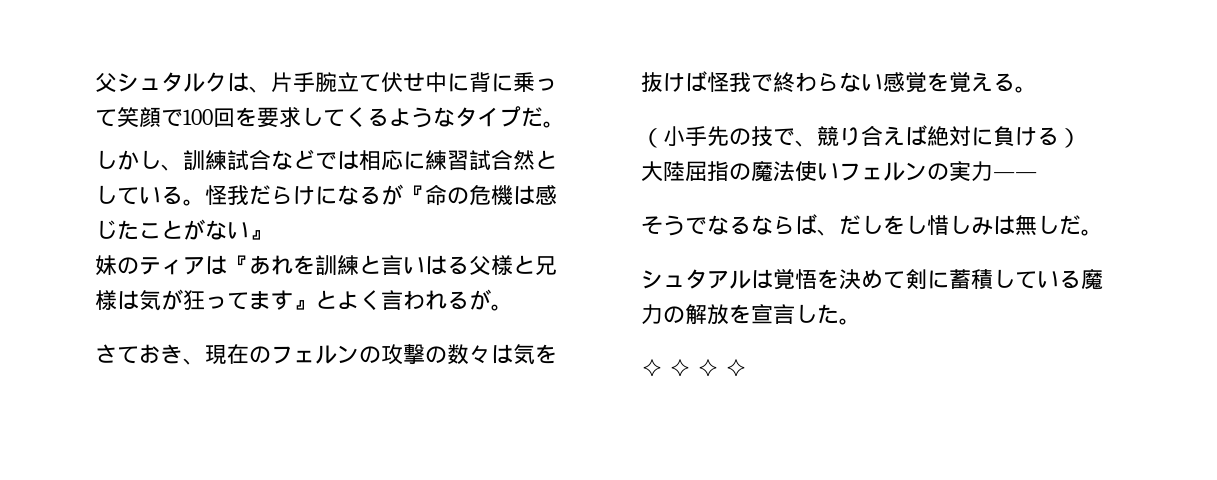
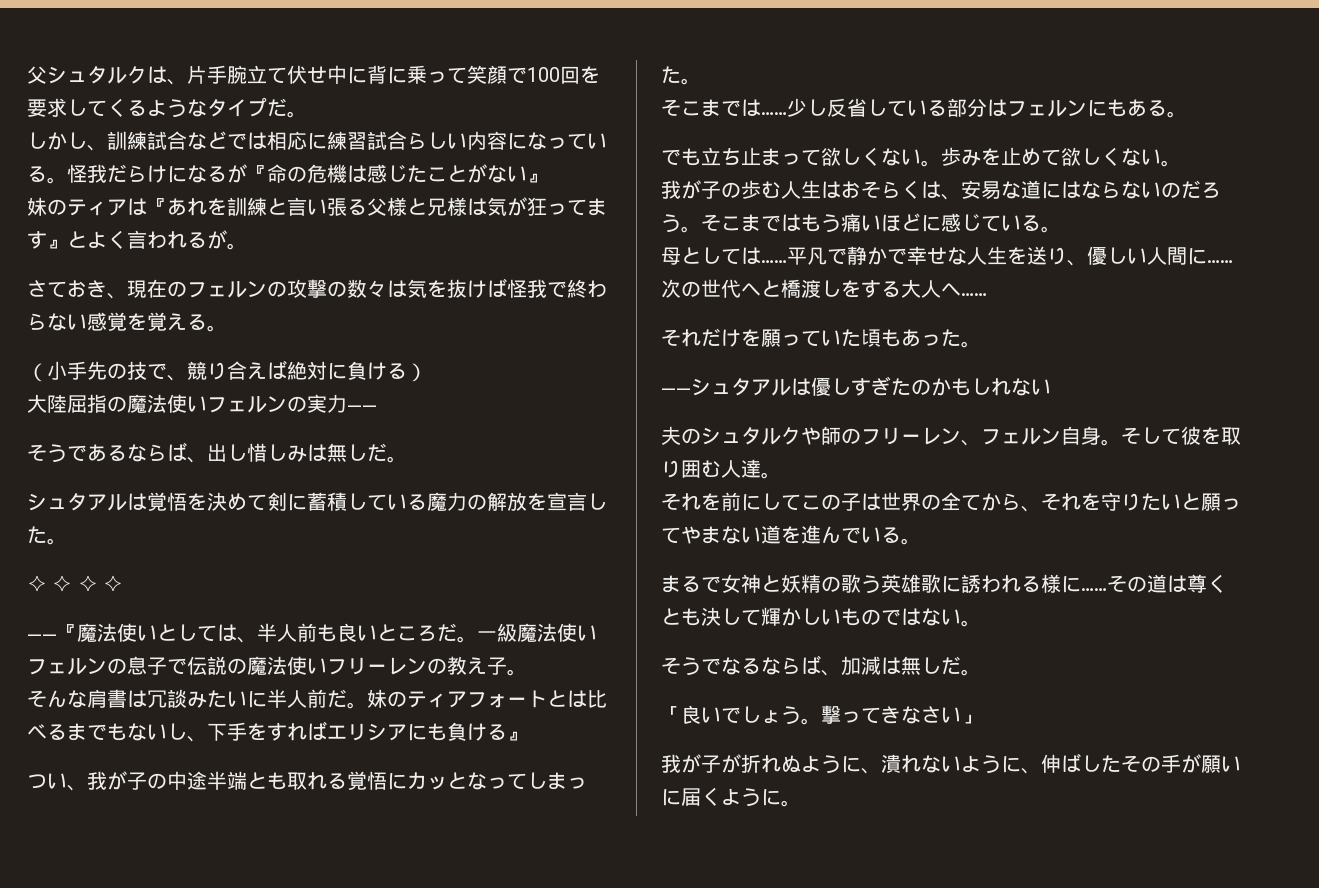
- しかし、訓練試合などでは相応に練習試合然としている。
+ しかし、訓練試合などでは相応に練習試合らしい内容になっている。
- 妹のティアは『あれを訓練と言いはる父様と兄様は気が狂ってます』とよく言われるが。
+ 妹のティアは『あれを訓練と言い張る父様と兄様は気が狂ってます』とよく言われるが。
- そうでなるならば、だしをし惜しみは無しだ。
+ そうであるならば、出し惜しみは無しだ。
+ ――『魔法使いとしては、半人前も良いところだ。一級魔法使いフェルンの息子で伝説の魔法使いフリーレンの教え子。
+ そんな肩書は冗談みたいに半人前だ。妹のティアフォートとは比べるまでもないし、下手をすればエリシアにも負ける』
+ つい、我が子の中途半端とも取れる覚悟にカッとなってしまった。
+ そこまでは……少し反省している部分はフェルンにもある。
+ でも立ち止まって欲しくない。歩みを止めて欲しくない。
+ 我が子の歩む人生はおそらくは、安易な道にはならないのだろう。そこまではもう痛いほどに感じている。
+ 母としては……平凡で静かで幸せな人生を送り、優しい人間に……次の世代へと橋渡しをする大人へ……
+ それだけを願っていた頃もあった。
+ ――シュタアルは優しすぎたのかもしれない
+ 夫のシュタルクや師のフリーレン、フェルン自身。そして彼を取り囲む人達。
+ それを前にしてこの子は世界の全てから、それを守りたいと願ってやまない道を進んでいる。
+ まるで女神と妖精の歌う英雄歌に誘われる様に……その道は尊くとも決して輝かしいものではない。
+ そうでなるならば、加減は無しだ。
+ 「良いでしょう。撃ってきなさい」
+ 我が子が折れぬように、潰れないように、伸ばしたその手が願いに届くように。

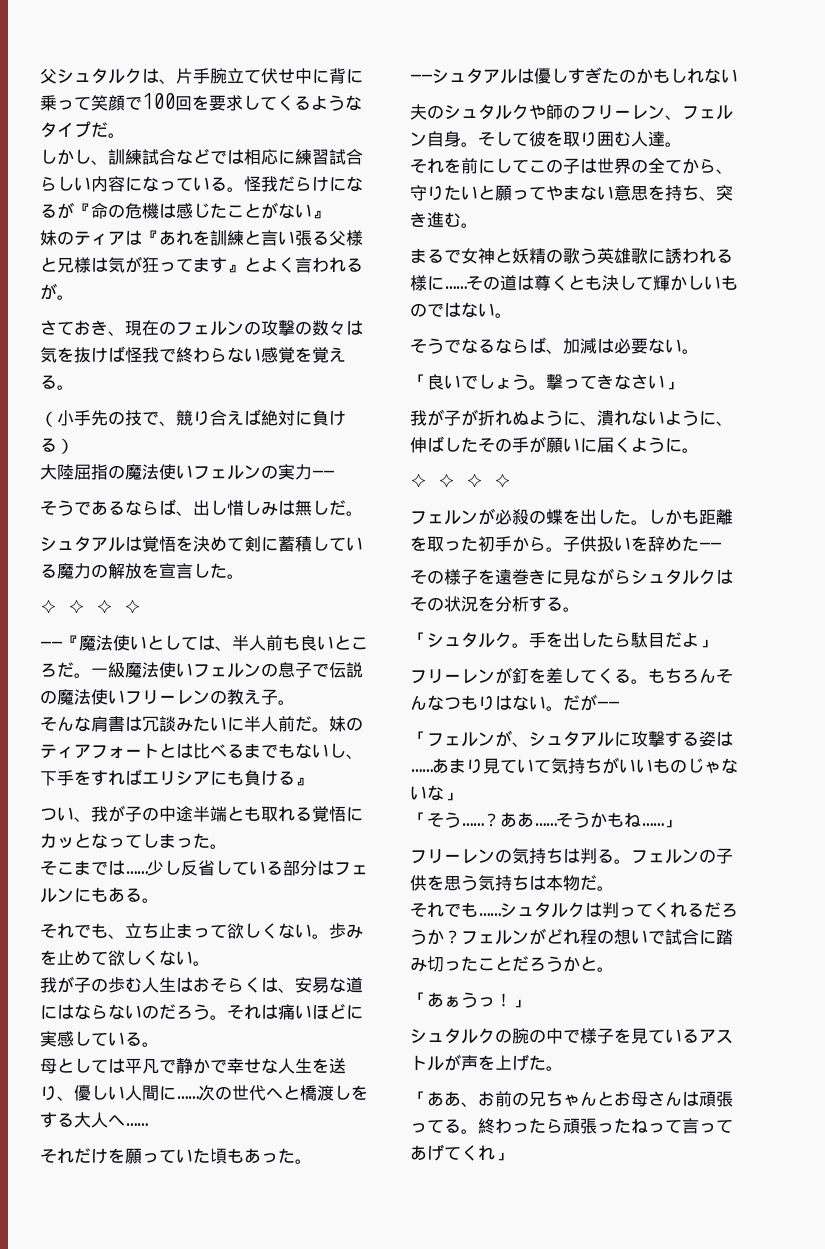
- でも立ち止まって欲しくない。
+ それでも、立ち止まって欲しくない。
- そこまではもう痛いほどに感じている。
+ それは痛いほどに実感している。
- 母としては……平凡で静かで幸せな人生を送り、優しい人間に……
+ 母としては平凡で静かで幸せな人生を送り、優しい人間に……
- それを前にしてこの子は世界の全てから、それを守りたいと願ってやまない道を進んでいる。
+ それを前にしてこの子は世界の全てから、守りたいと願ってやまない意思を持ち、突き進む。
- そうでなるならば、加減は無しだ。
+ そうでなるならば、加減は必要ない。
  我が子が折れぬように、潰れないように、伸ばしたその手が願いに届くように。
+ ✧ ✧ ✧ ✧
+ フェルンが必殺の蝶を出した。しかも距離を取った初手から。子供扱いを辞めた――
+ その様子を遠巻きに見ながらシュタルクはその状況を分析する。
+ 「シュタルク。手を出したら駄目だよ」
+ フリーレンが釘を差してくる。もちろんそんなつもりはない。だが――
+ 「フェルンが、シュタアルに攻撃する姿は……あまり見ていて気持ちがいいものじゃないな」
+ 「そう……？ああ……そうかもね……」
+ フリーレンの気持ちは判る。フェルンの子供を思う気持ちは本物だ。
+ それでも……シュタルクは判ってくれるだろうか？フェルンがどれ程の想いで試合に踏み切ったことだろうかと。
+ 「あぁうっ！」
+ シュタルクの腕の中で様子を見ているアストルが声を上げた。
+ 「ああ、お前の兄ちゃんとお母さんは頑張ってる。終わったら頑張ったねって言ってあげてくれ」

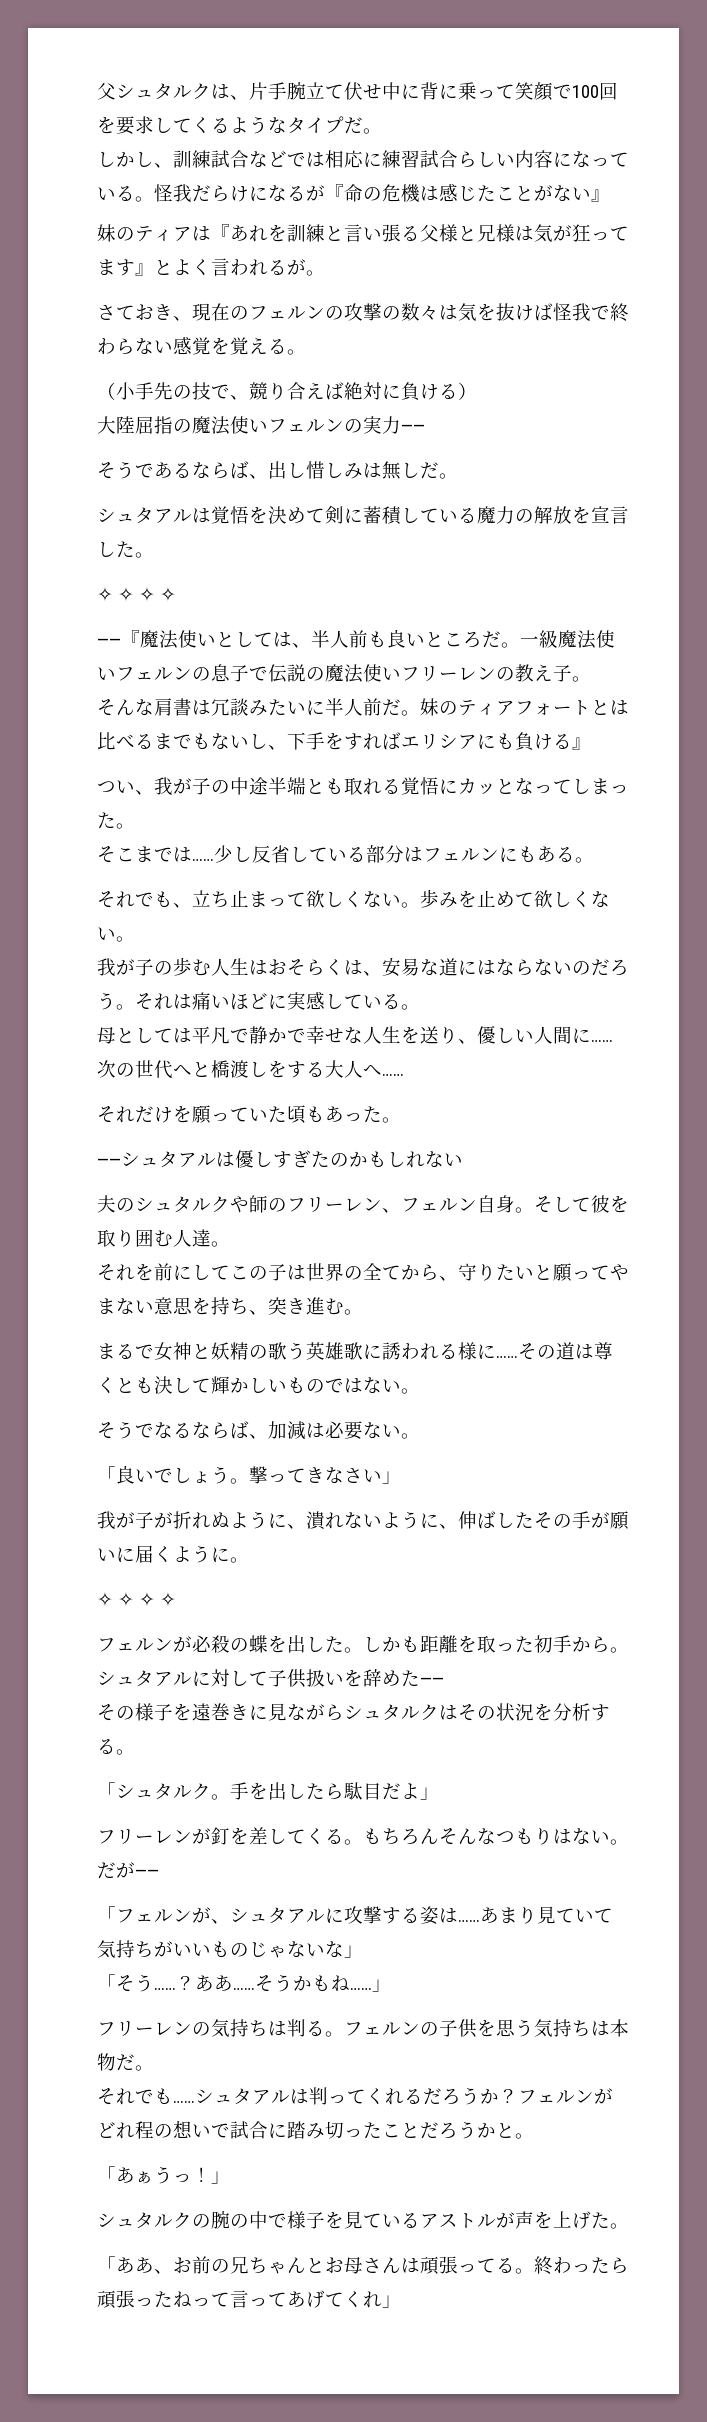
- 子供扱いを辞めた――
+ シュタアルに対して子供扱いを辞めた――
- シュタルクは判ってくれるだろうか？
+ シュタアルは判ってくれるだろうか？

